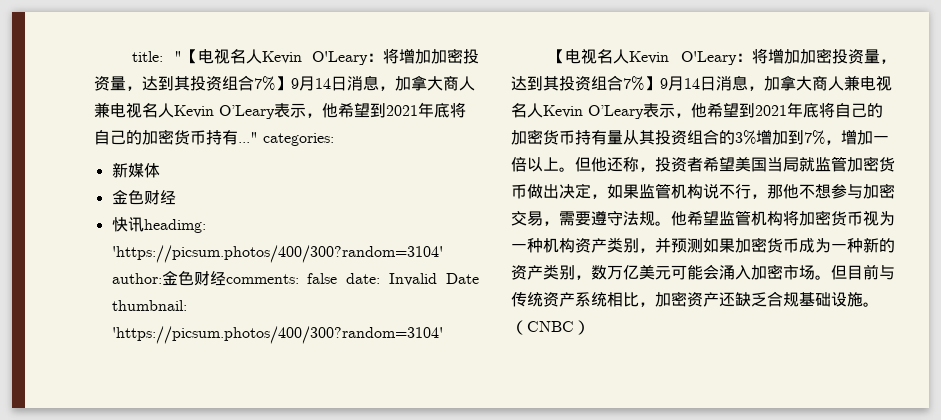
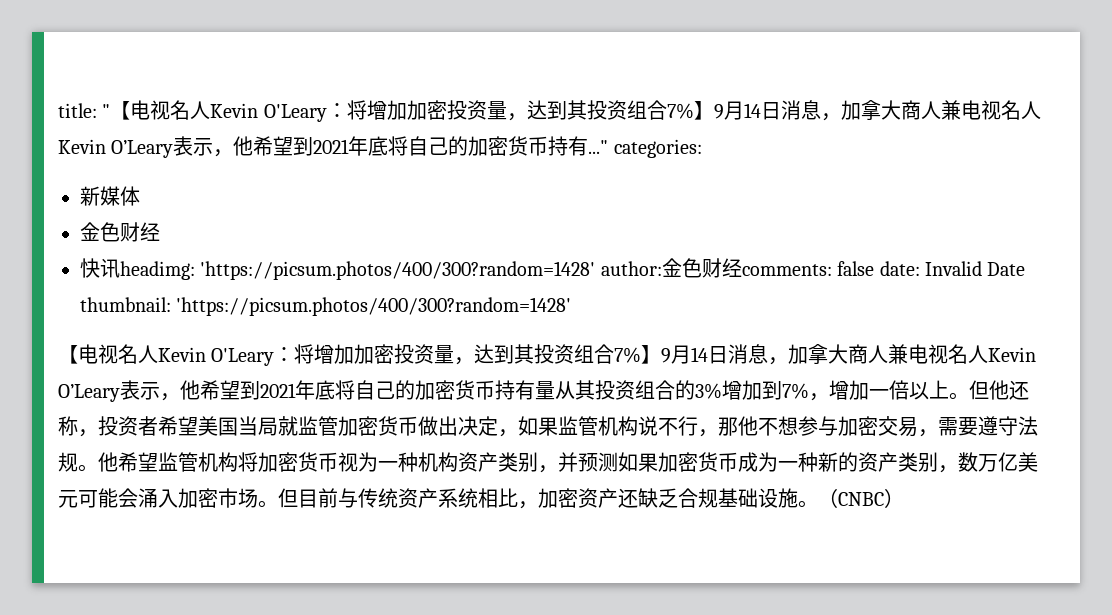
- 快讯headimg: 'https://picsum.photos/400/300?random=3104' author:金色财经comments: false date: Invalid Date thumbnail: 'https://picsum.photos/400/300?random=3104'
+ 快讯headimg: 'https://picsum.photos/400/300?random=1428' author:金色财经comments: false date: Invalid Date thumbnail: 'https://picsum.photos/400/300?random=1428'

